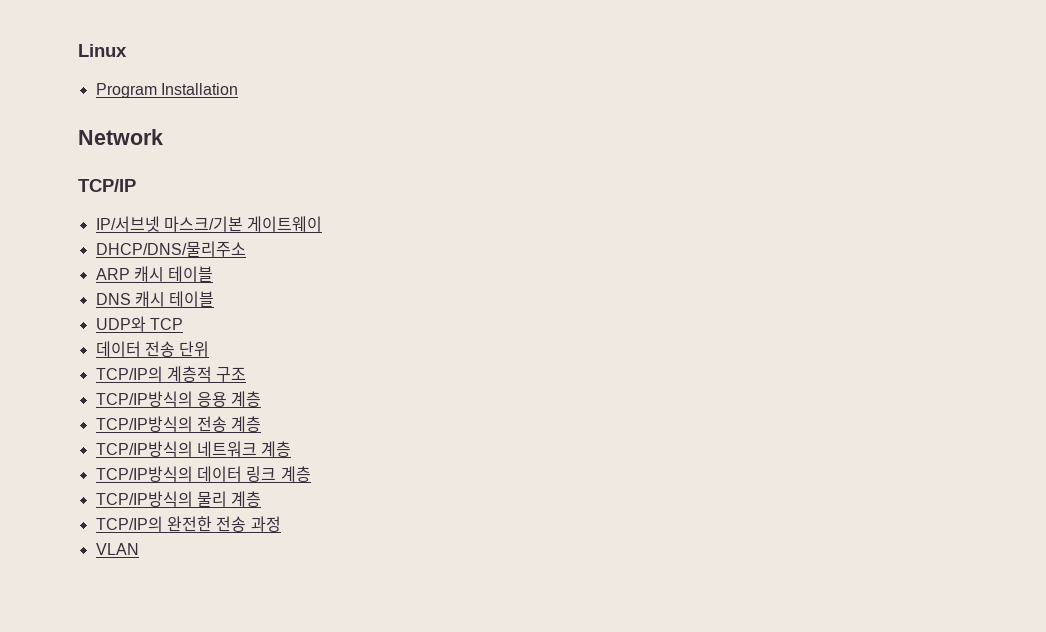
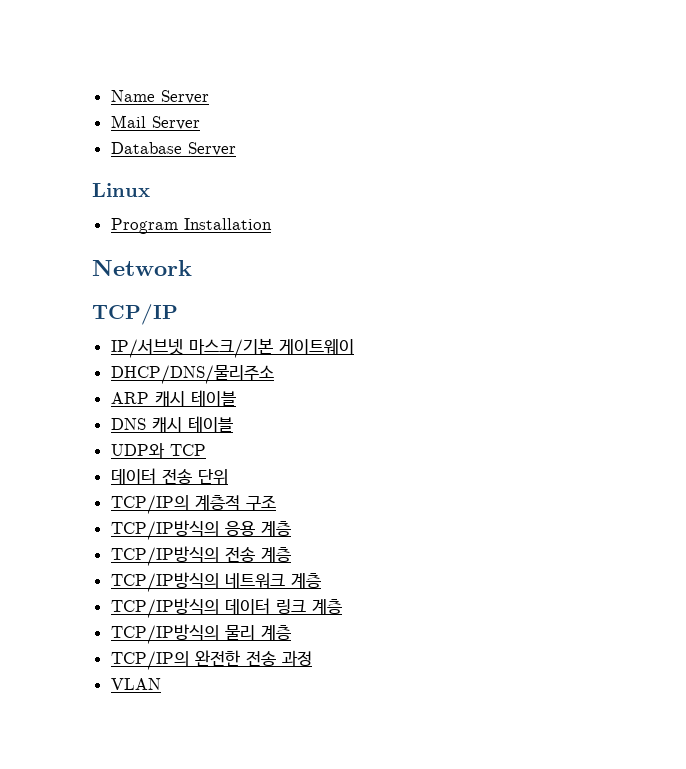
+ Name Server
+ Mail Server
+ Database Server

